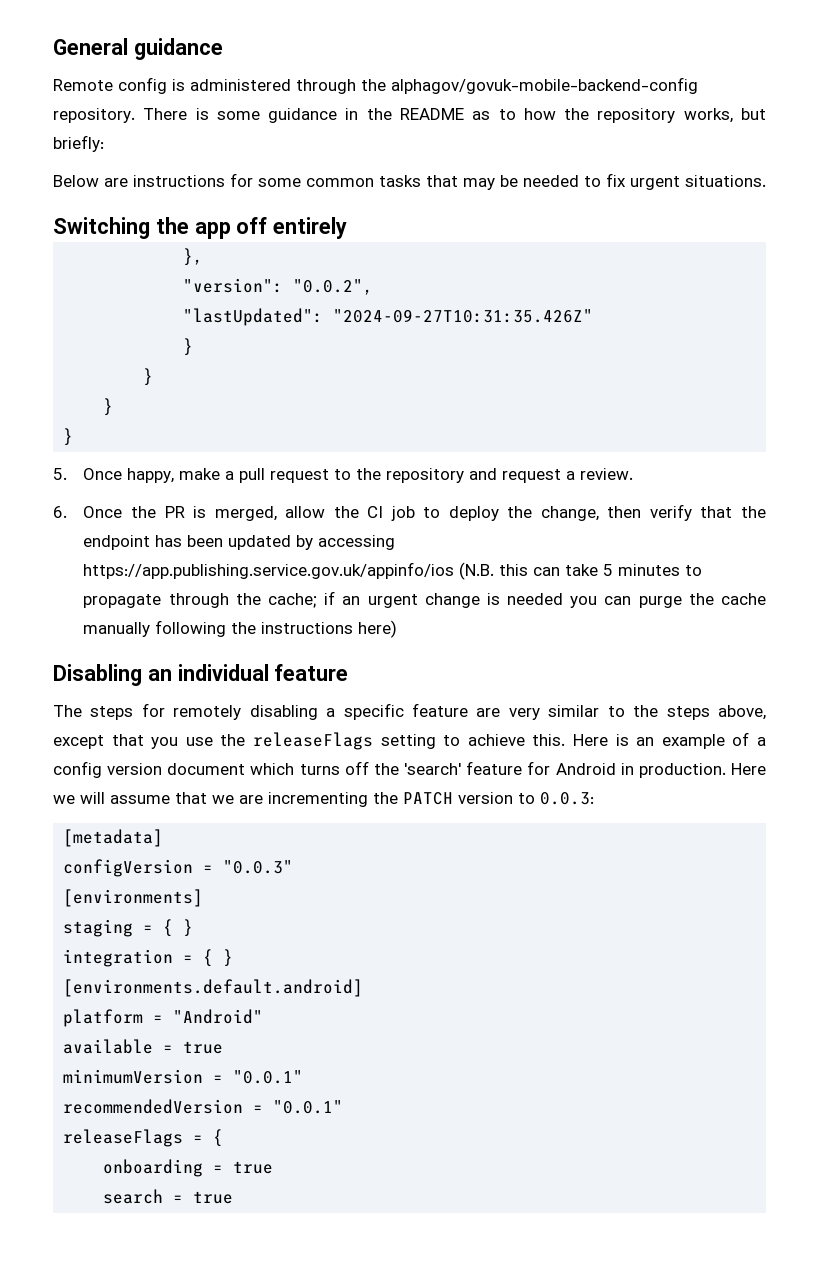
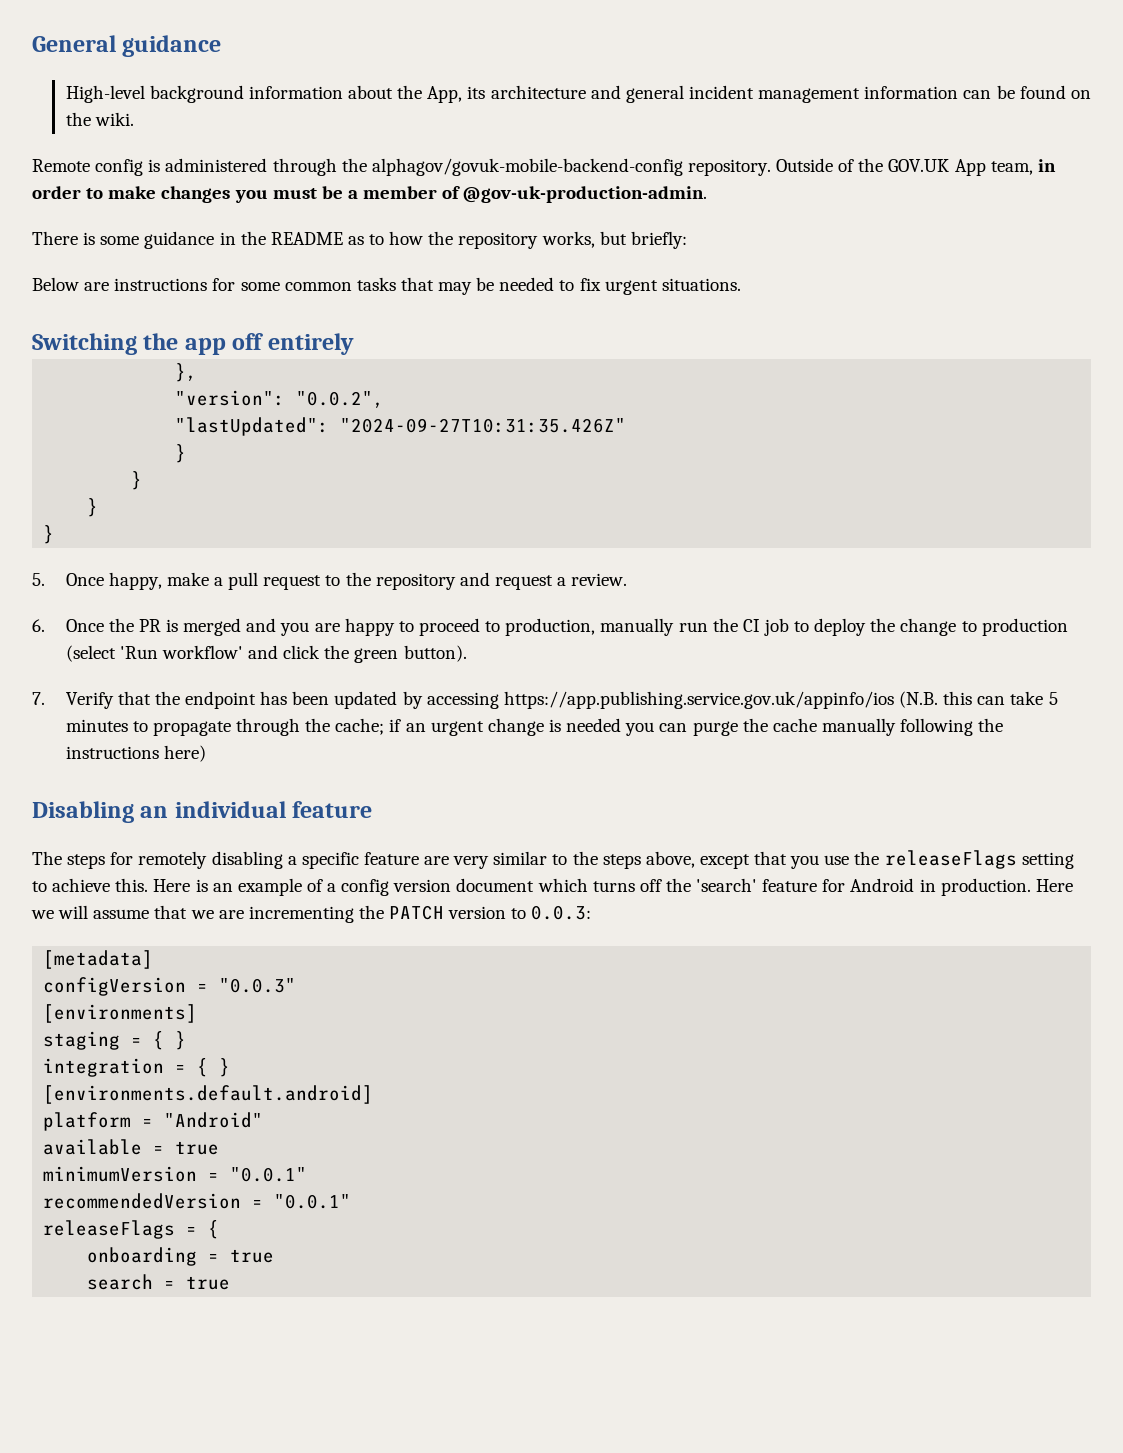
+ High-level background information about the App, its architecture and general incident management information can be found on the wiki.
- Remote config is administered through the alphagov/govuk-mobile-backend-config repository. There is some guidance in the README as to how the repository works, but briefly:
+ Remote config is administered through the alphagov/govuk-mobile-backend-config repository. Outside of the GOV.UK App team, in order to make changes you must be a member of @gov-uk-production-admin.
+ There is some guidance in the README as to how the repository works, but briefly:
- 6. Once the PR is merged, allow the CI job to deploy the change, then verify that the endpoint has been updated by accessing https://app.publishing.service.gov.uk/appinfo/ios (N.B. this can take 5 minutes to propagate through the cache; if an urgent change is needed you can purge the cache manually following the instructions here)
+ 6. Once the PR is merged and you are happy to proceed to production, manually run the CI job to deploy the change to production (select 'Run workflow' and click the green button).
+ 7. Verify that the endpoint has been updated by accessing https://app.publishing.service.gov.uk/appinfo/ios (N.B. this can take 5 minutes to propagate through the cache; if an urgent change is needed you can purge the cache manually following the instructions here)

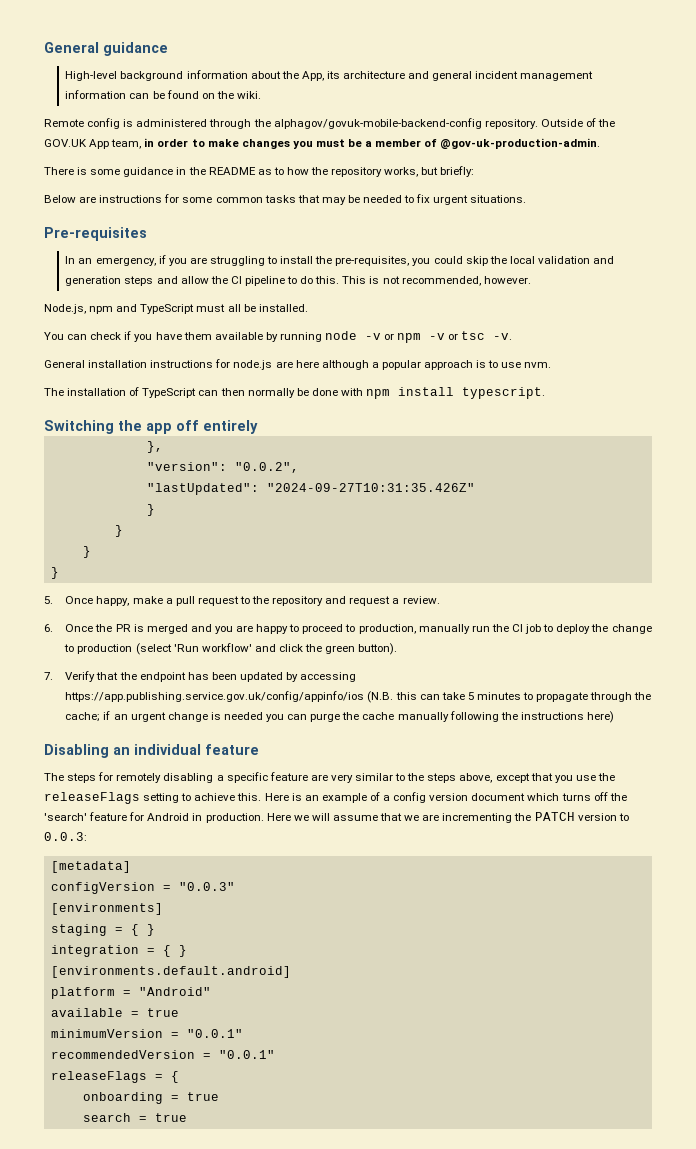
+ Pre-requisites
+ In an emergency, if you are struggling to install the pre-requisites, you could skip the local validation and generation steps and allow the CI pipeline to do this. This is not recommended, however.
+ Node.js, npm and TypeScript must all be installed.
+ You can check if you have them available by running node -v or npm -v or tsc -v.
+ General installation instructions for node.js are here although a popular approach is to use nvm.
+ The installation of TypeScript can then normally be done with npm install typescript.
- 7. Verify that the endpoint has been updated by accessing https://app.publishing.service.gov.uk/appinfo/ios (N.B. this can take 5 minutes to propagate through the cache; if an urgent change is needed you can purge the cache manually following the instructions here)
+ 7. Verify that the endpoint has been updated by accessing https://app.publishing.service.gov.uk/config/appinfo/ios (N.B. this can take 5 minutes to propagate through the cache; if an urgent change is needed you can purge the cache manually following the instructions here)

